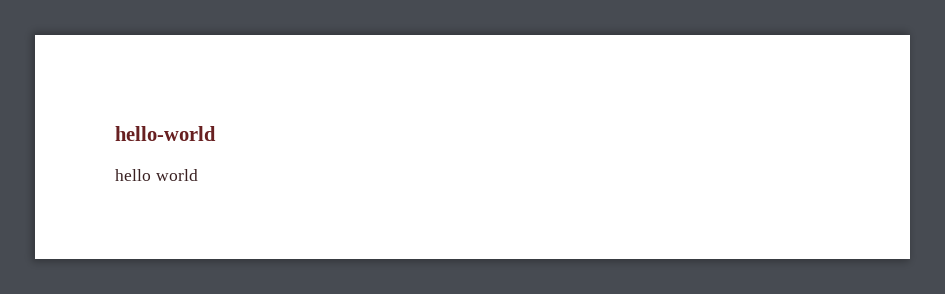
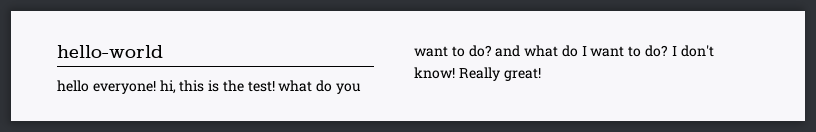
- hello world
+ hello everyone! hi, this is the test! what do you want to do? and what do I want to do? I don't know! Really great!

